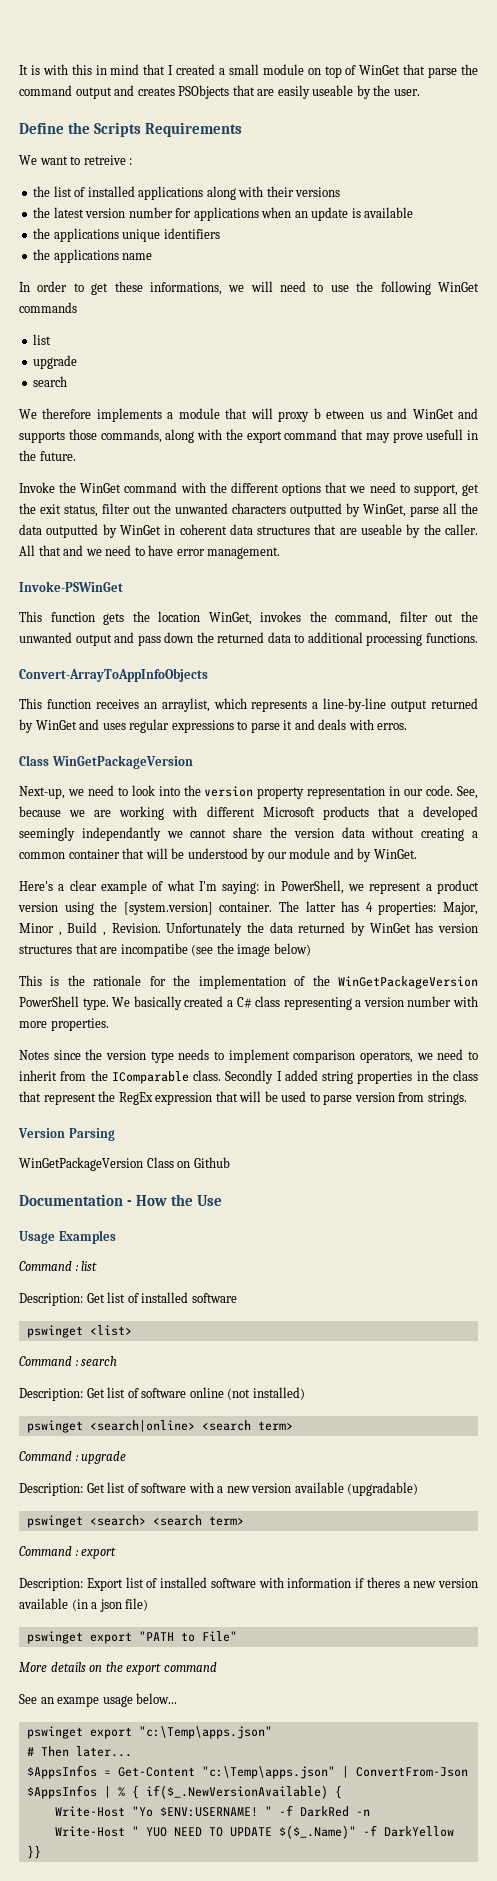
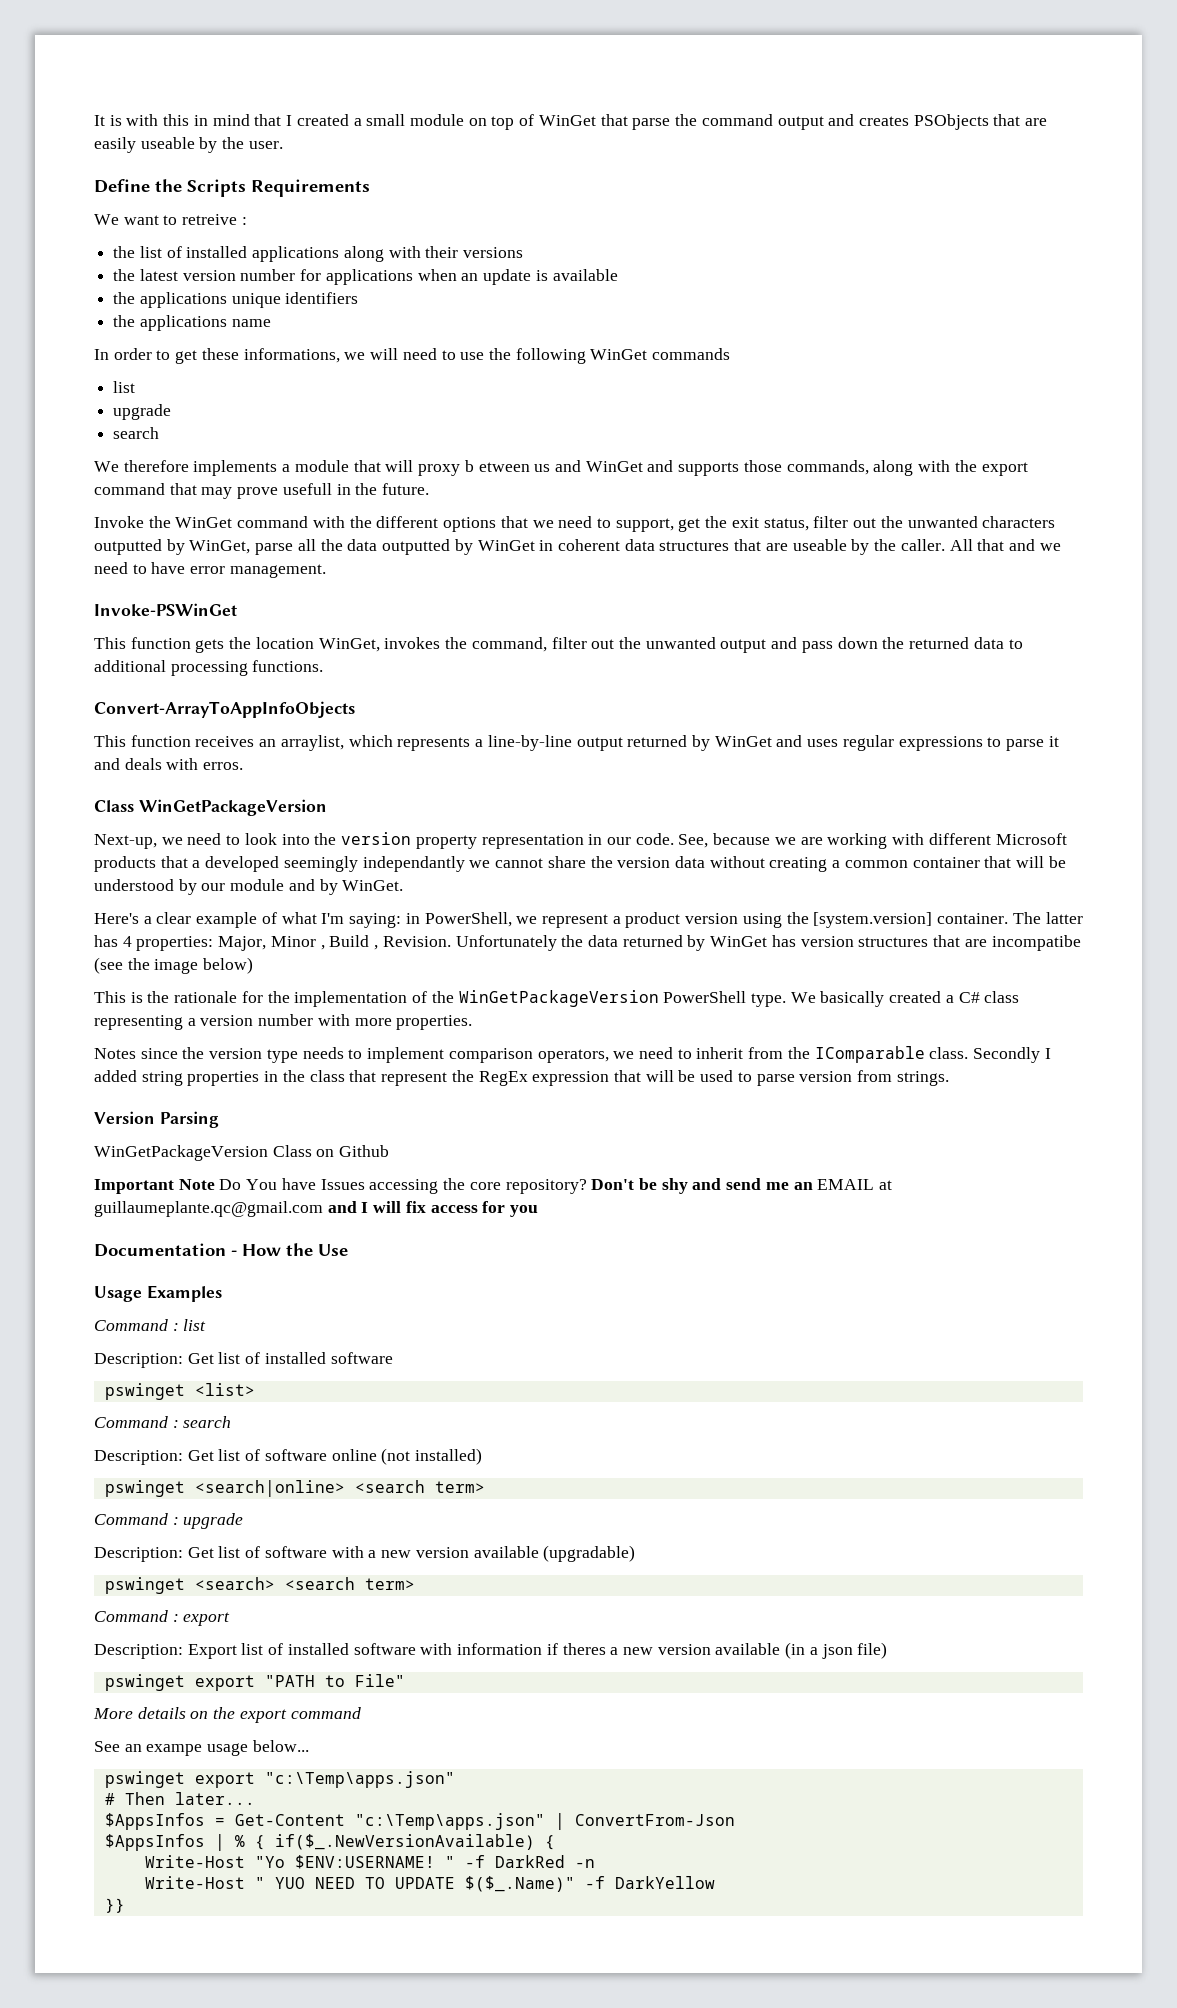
+ Important Note Do You have Issues accessing the core repository? Don't be shy and send me an EMAIL at guillaumeplante.qc@gmail.com and I will fix access for you

